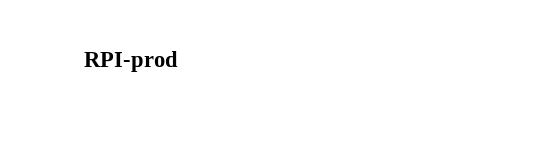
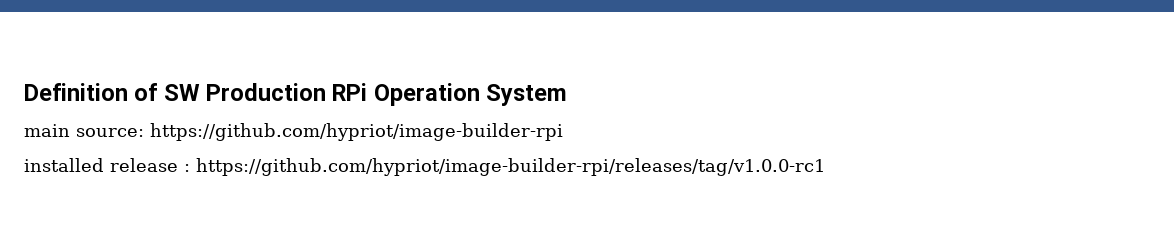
- RPI-prod
+ Definition of SW Production RPi Operation System
+ main source: https://github.com/hypriot/image-builder-rpi
+ installed release : https://github.com/hypriot/image-builder-rpi/releases/tag/v1.0.0-rc1

